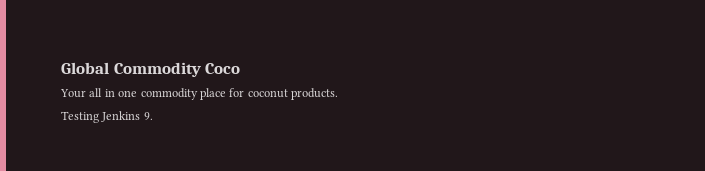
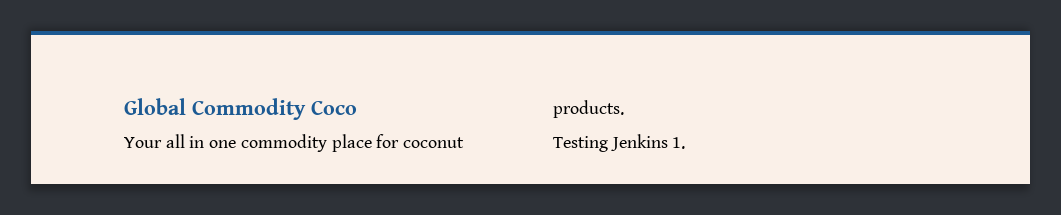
- Testing Jenkins 9.
+ Testing Jenkins 1.

